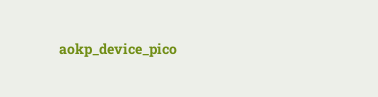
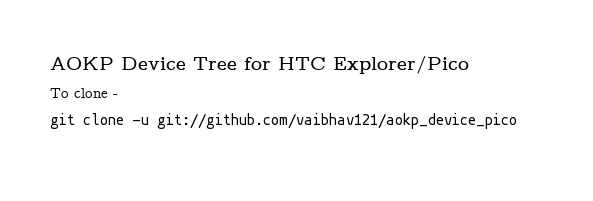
- aokp_device_pico
+ AOKP Device Tree for HTC Explorer/Pico
+ To clone -
+ git clone -u git://github.com/vaibhav121/aokp_device_pico

